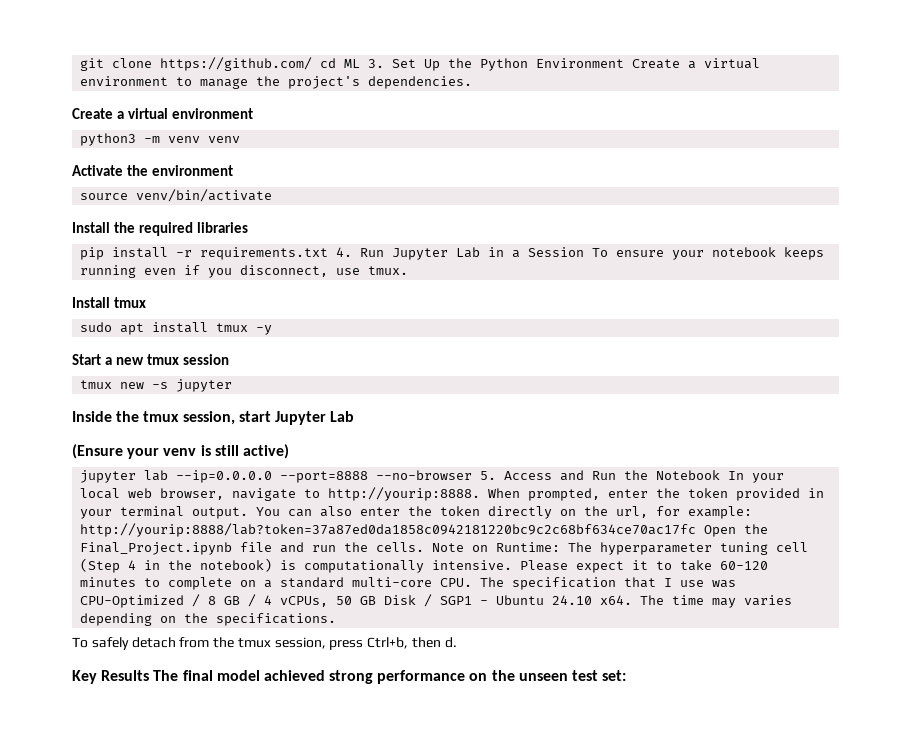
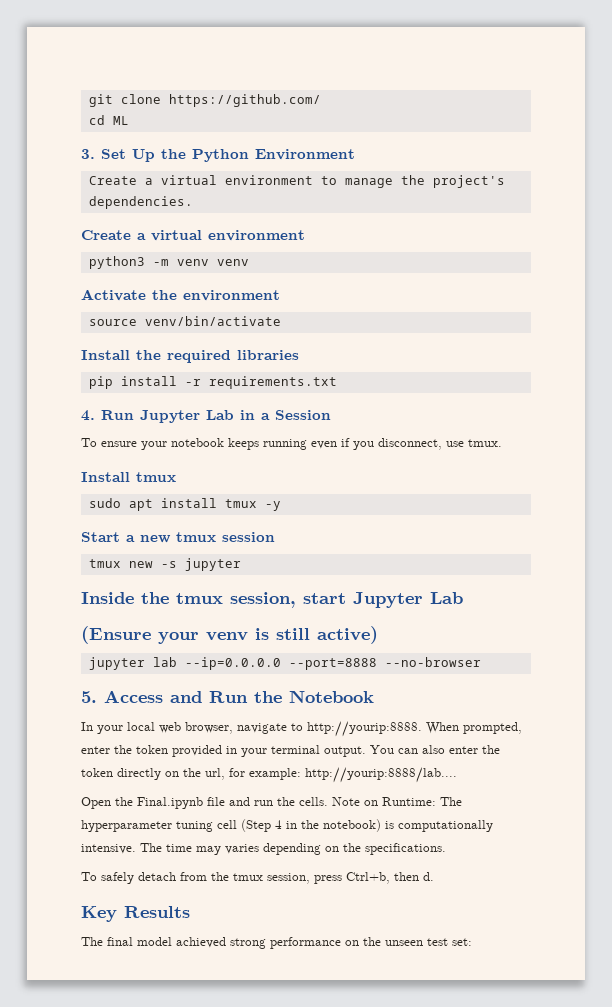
- git clone https://github.com/ cd ML 3. Set Up the Python Environment Create a virtual environment to manage the project's dependencies.
+ git clone https://github.com/
+ cd ML
+ 3. Set Up the Python Environment
+ Create a virtual environment to manage the project's dependencies.
- pip install -r requirements.txt 4. Run Jupyter Lab in a Session To ensure your notebook keeps running even if you disconnect, use tmux.
+ pip install -r requirements.txt
+ 4. Run Jupyter Lab in a Session
+ To ensure your notebook keeps running even if you disconnect, use tmux.
- jupyter lab --ip=0.0.0.0 --port=8888 --no-browser 5. Access and Run the Notebook In your local web browser, navigate to http://yourip:8888.
+ jupyter lab --ip=0.0.0.0 --port=8888 --no-browser
+ 5. Access and Run the Notebook
+ In your local web browser, navigate to http://yourip:8888.
- You can also enter the token directly on the url, for example: http://yourip:8888/lab?token=37a87ed0da1858c0942181220bc9c2c68bf634ce70ac17fc Open the Final_Project.ipynb file and run the cells.
+ You can also enter the token directly on the url, for example: http://yourip:8888/lab....
+ Open the Final.ipynb file and run the cells.
- Please expect it to take 60-120 minutes to complete on a standard multi-core CPU. The specification that I use was CPU-Optimized / 8 GB / 4 vCPUs, 50 GB Disk / SGP1 - Ubuntu 24.10 x64.
- Key Results The final model achieved strong performance on the unseen test set:
+ Key Results
+ The final model achieved strong performance on the unseen test set:

